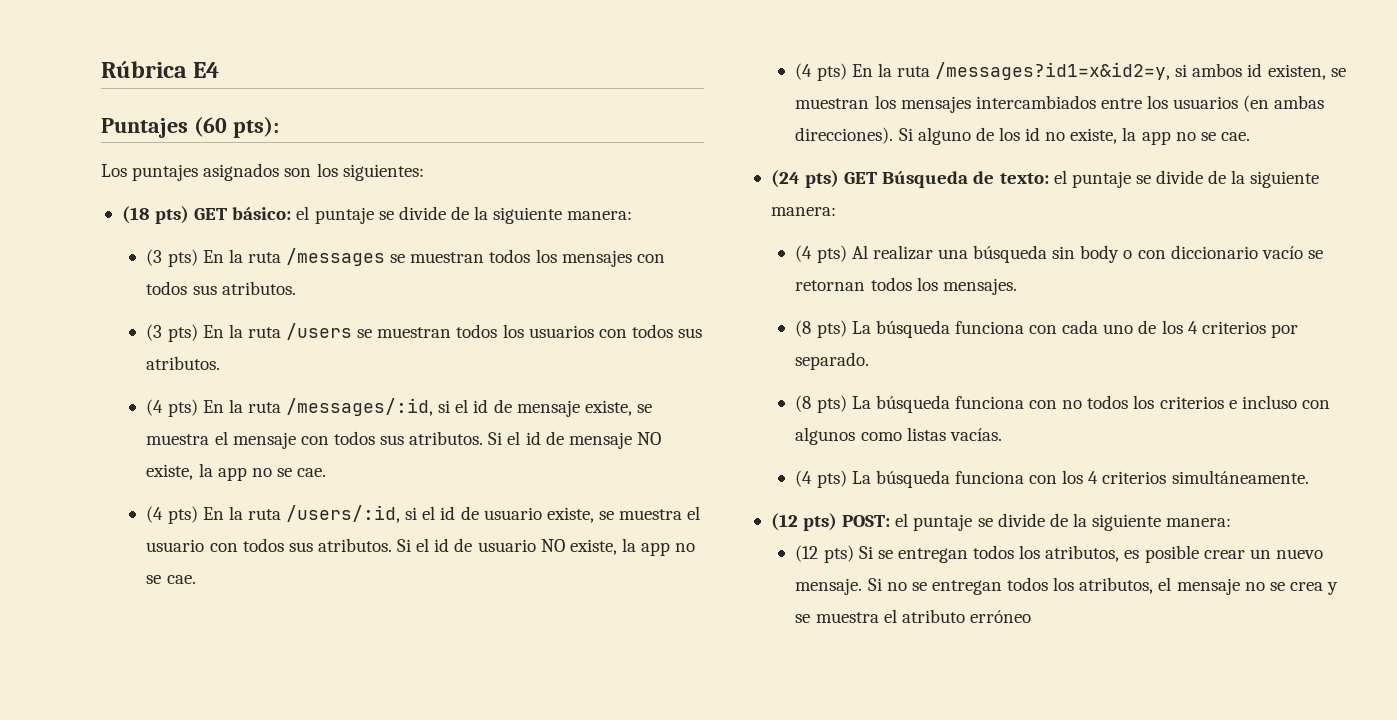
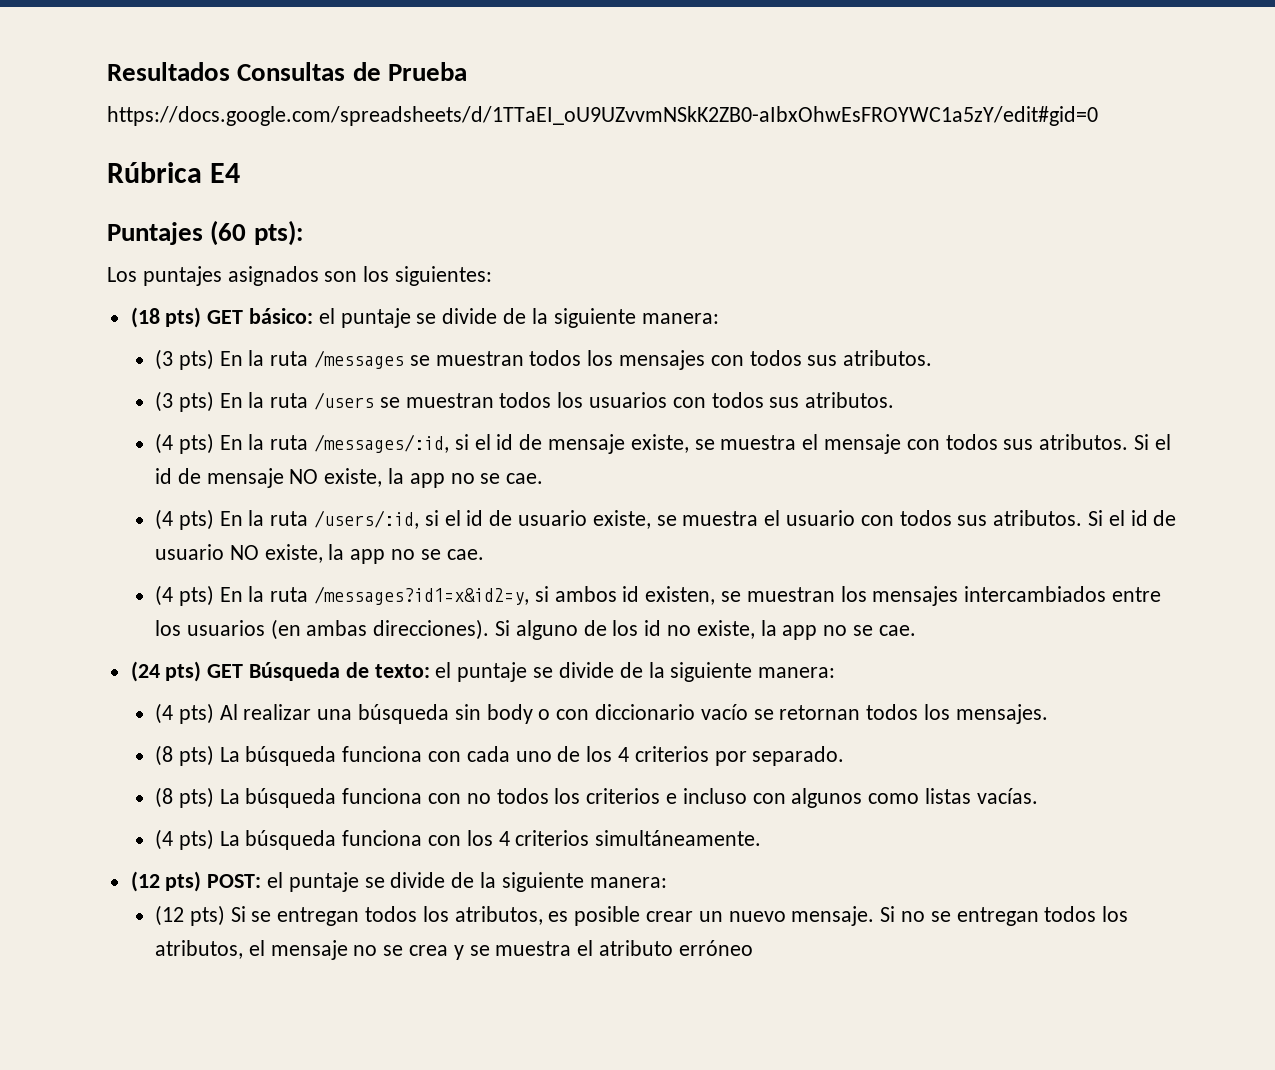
+ Resultados Consultas de Prueba
+ https://docs.google.com/spreadsheets/d/1TTaEI_oU9UZvvmNSkK2ZB0-aIbxOhwEsFROYWC1a5zY/edit#gid=0

